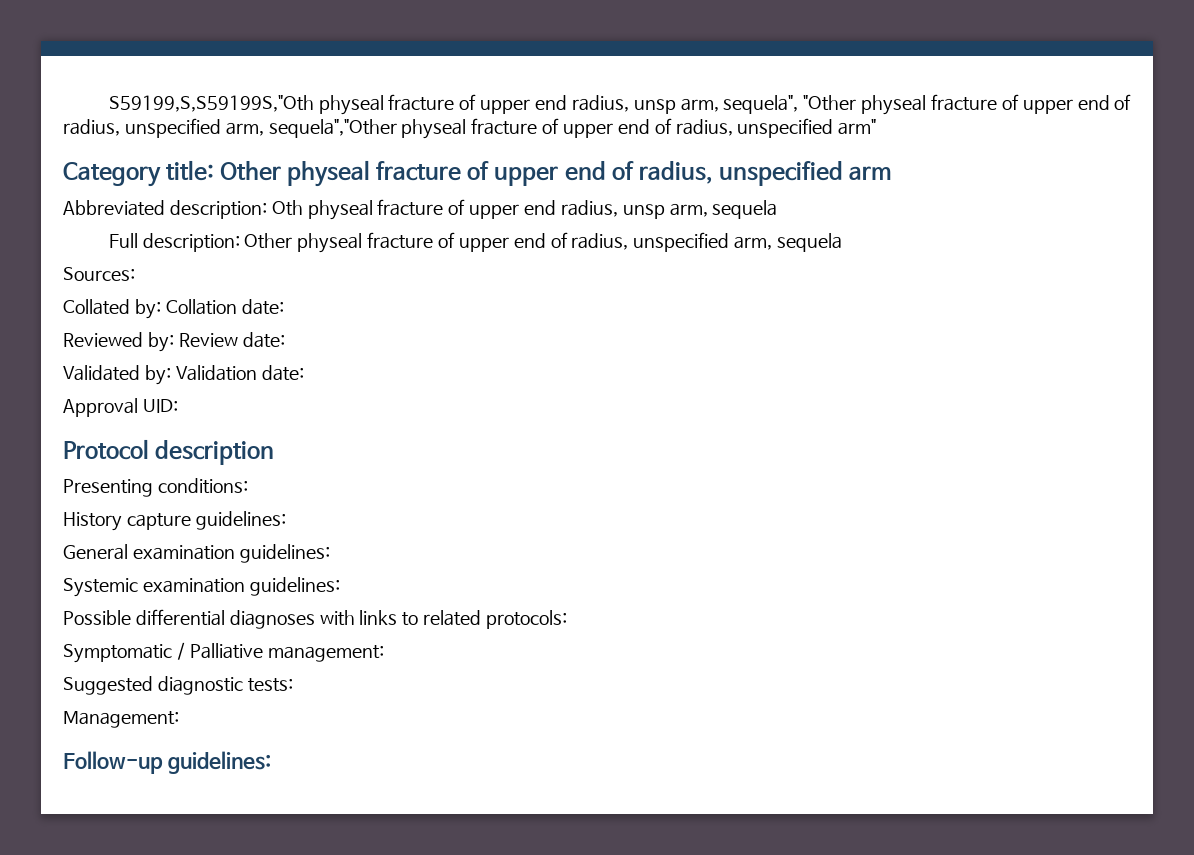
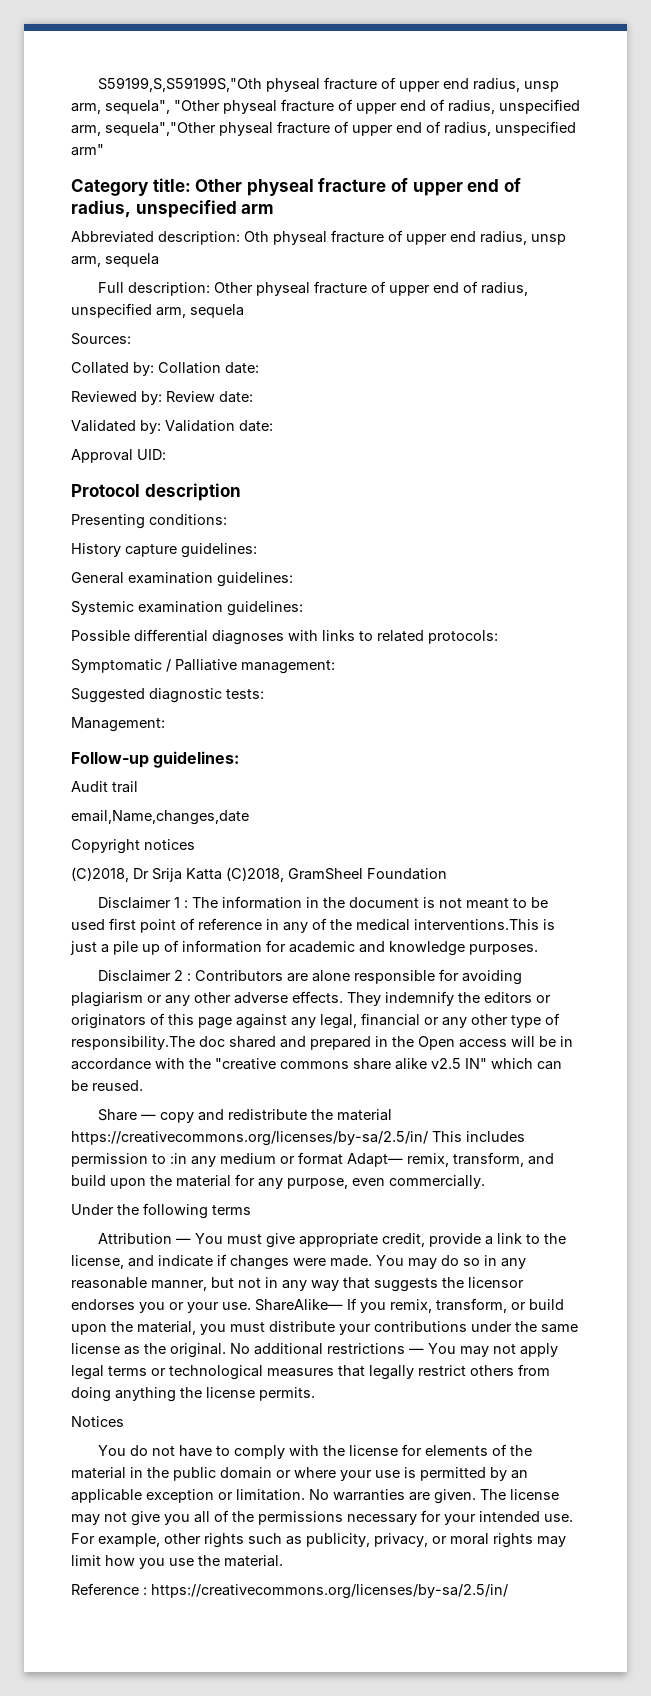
+ Audit trail
+ email,Name,changes,date
+ Copyright notices
+ (C)2018, Dr Srija Katta (C)2018, GramSheel Foundation
+ Disclaimer 1 : The information in the document is not meant to be used first point of reference in any of the medical interventions.This is just a pile up of information for academic and knowledge purposes.
+ Disclaimer 2 : Contributors are alone responsible for avoiding plagiarism or any other adverse effects. They indemnify the editors or originators of this page against any legal, financial or any other type of responsibility.The doc shared and prepared in the Open access will be in accordance with the "creative commons share alike v2.5 IN" which can be reused.
+ Share — copy and redistribute the material https://creativecommons.org/licenses/by-sa/2.5/in/ This includes permission to :in any medium or format Adapt— remix, transform, and build upon the material for any purpose, even commercially.
+ Under the following terms
+ Attribution — You must give appropriate credit, provide a link to the license, and indicate if changes were made. You may do so in any reasonable manner, but not in any way that suggests the licensor endorses you or your use. ShareAlike— If you remix, transform, or build upon the material, you must distribute your contributions under the same license as the original. No additional restrictions — You may not apply legal terms or technological measures that legally restrict others from doing anything the license permits.
+ Notices
+ You do not have to comply with the license for elements of the material in the public domain or where your use is permitted by an applicable exception or limitation. No warranties are given. The license may not give you all of the permissions necessary for your intended use. For example, other rights such as publicity, privacy, or moral rights may limit how you use the material.
+ Reference : https://creativecommons.org/licenses/by-sa/2.5/in/

